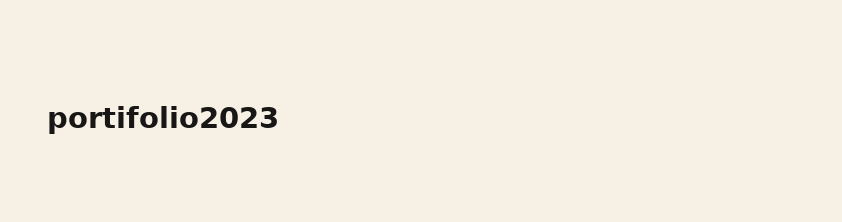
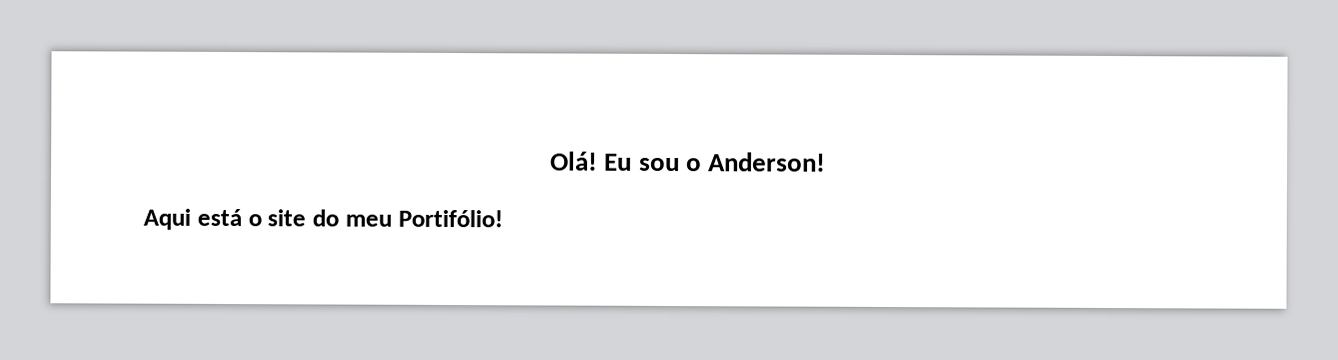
- portifolio2023
+ Olá! Eu sou o Anderson!
+ Aqui está o site do meu Portifólio!

